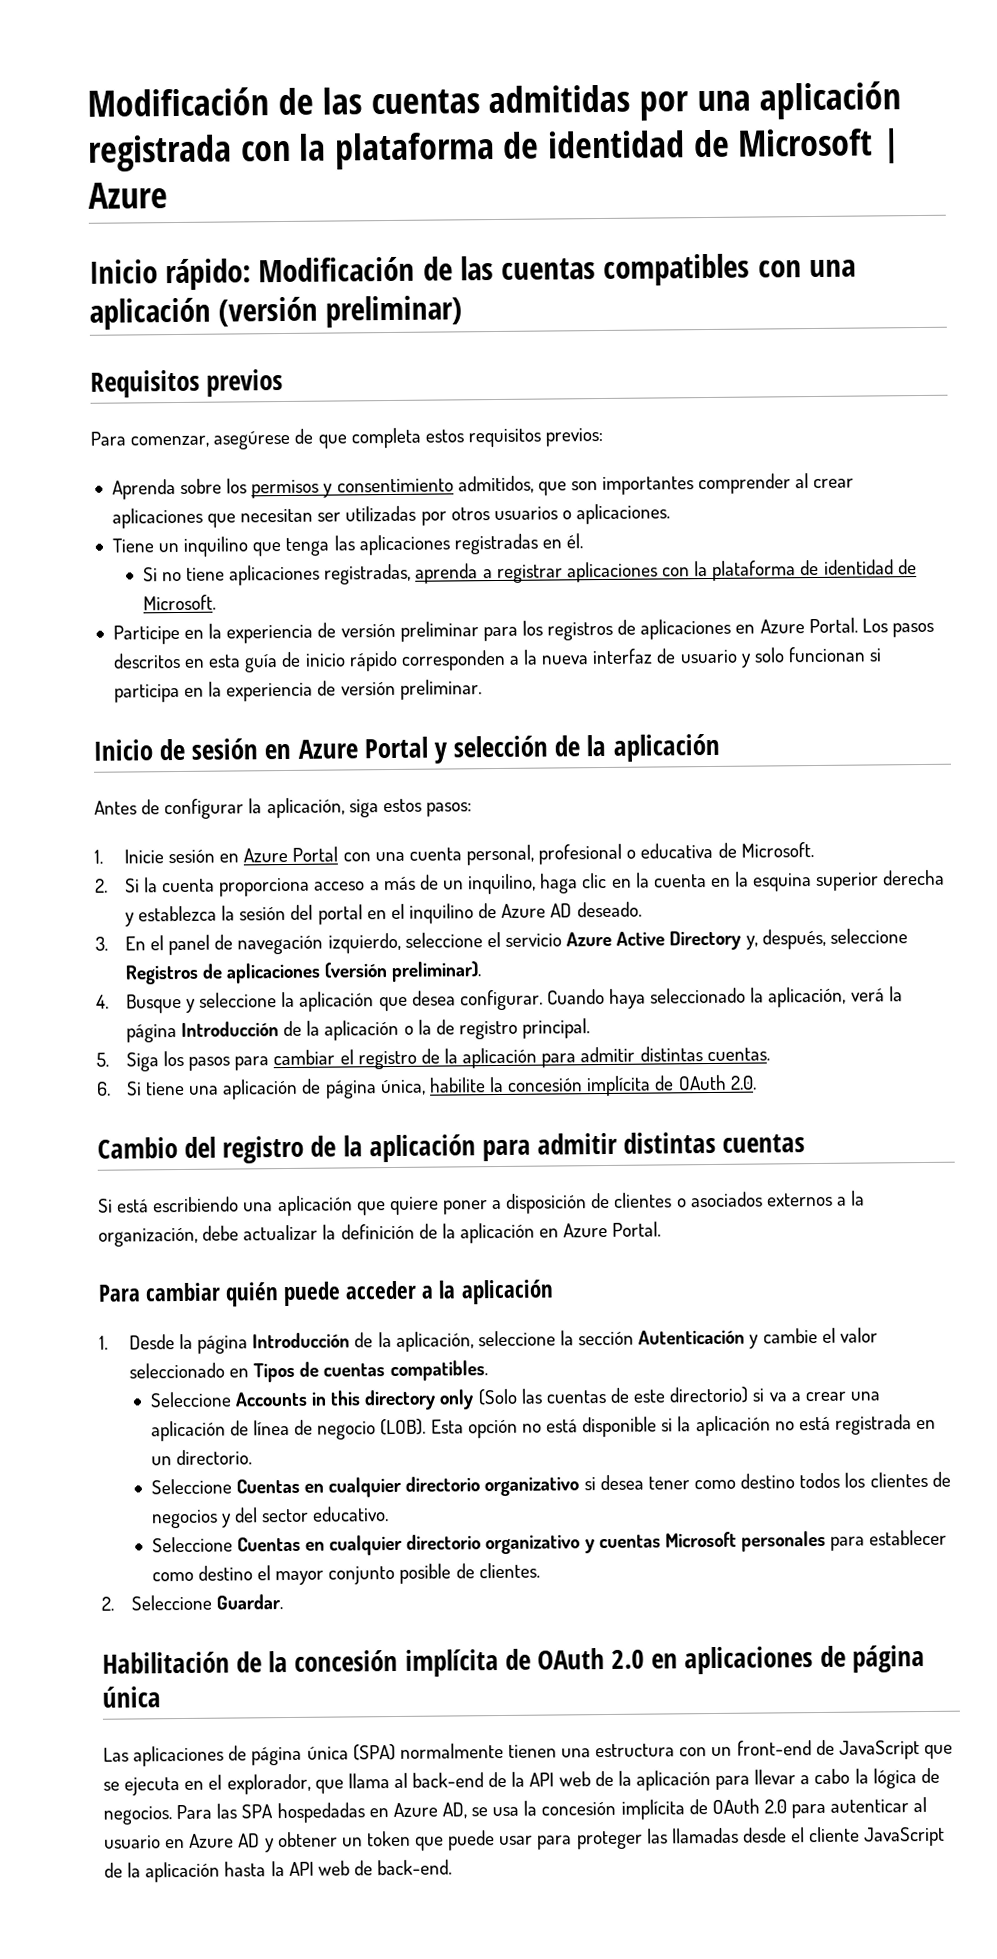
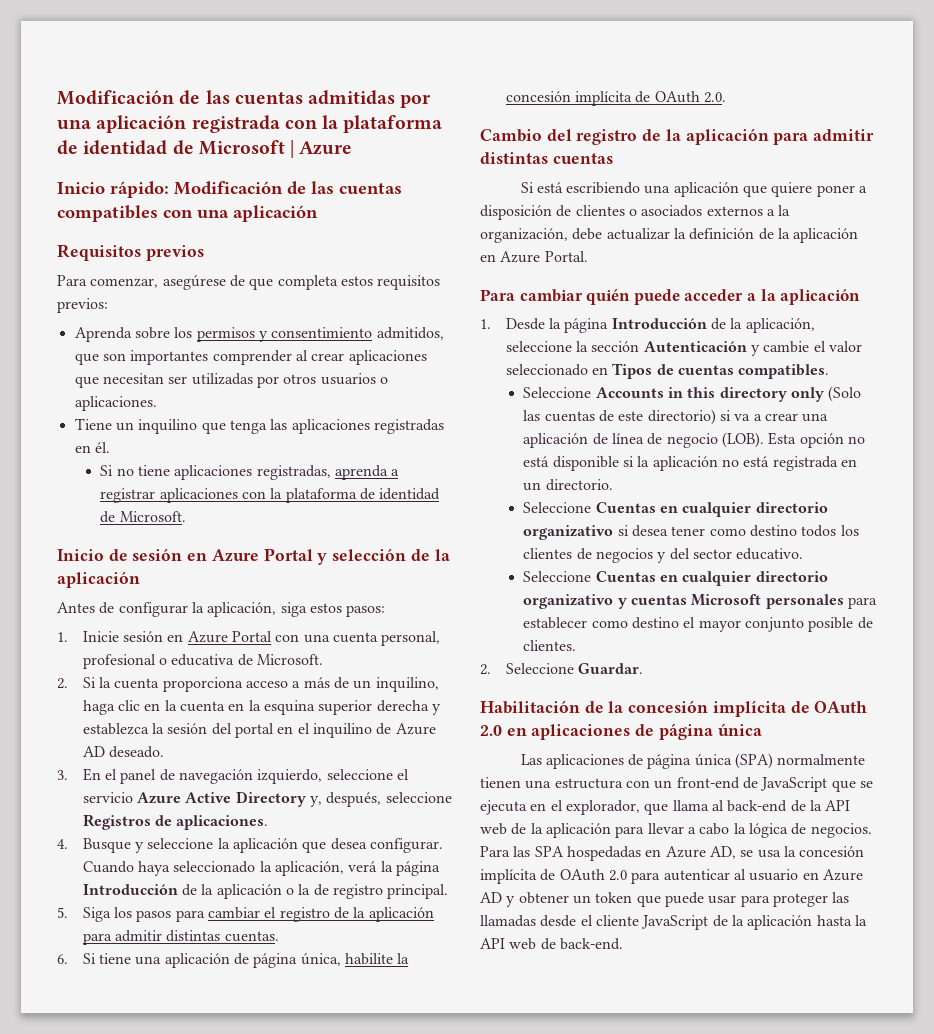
- Inicio rápido: Modificación de las cuentas compatibles con una aplicación (versión preliminar)
+ Inicio rápido: Modificación de las cuentas compatibles con una aplicación
- Participe en la experiencia de versión preliminar para los registros de aplicaciones en Azure Portal. Los pasos descritos en esta guía de inicio rápido corresponden a la nueva interfaz de usuario y solo funcionan si participa en la experiencia de versión preliminar.
- 3. En el panel de navegación izquierdo, seleccione el servicio Azure Active Directory y, después, seleccione Registros de aplicaciones (versión preliminar).
+ 3. En el panel de navegación izquierdo, seleccione el servicio Azure Active Directory y, después, seleccione Registros de aplicaciones.

